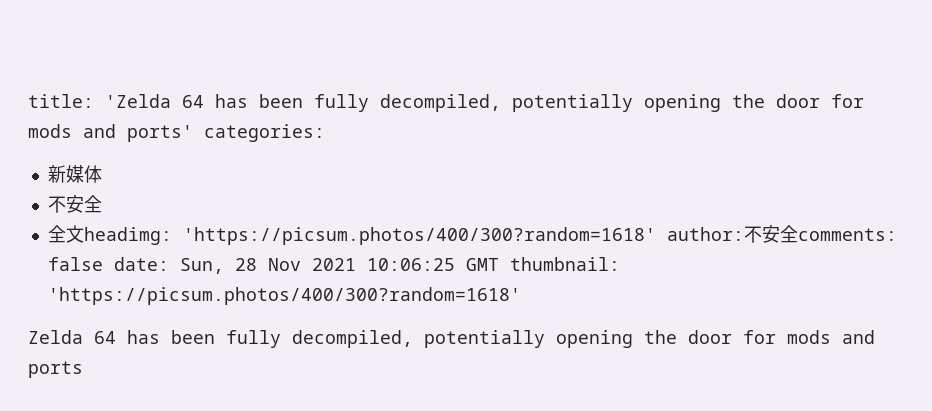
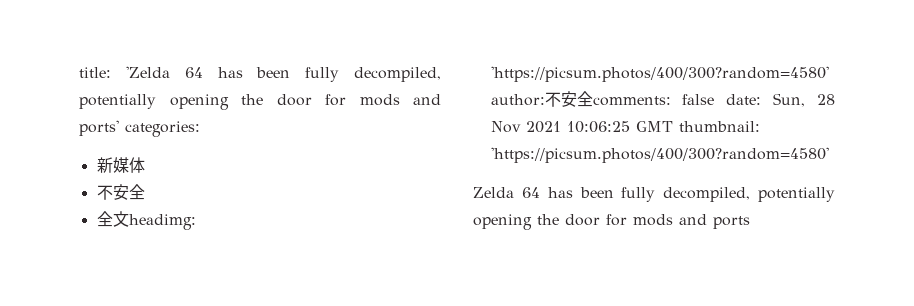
- 全文headimg: 'https://picsum.photos/400/300?random=1618' author:不安全comments: false date: Sun, 28 Nov 2021 10:06:25 GMT thumbnail: 'https://picsum.photos/400/300?random=1618'
+ 全文headimg: 'https://picsum.photos/400/300?random=4580' author:不安全comments: false date: Sun, 28 Nov 2021 10:06:25 GMT thumbnail: 'https://picsum.photos/400/300?random=4580'

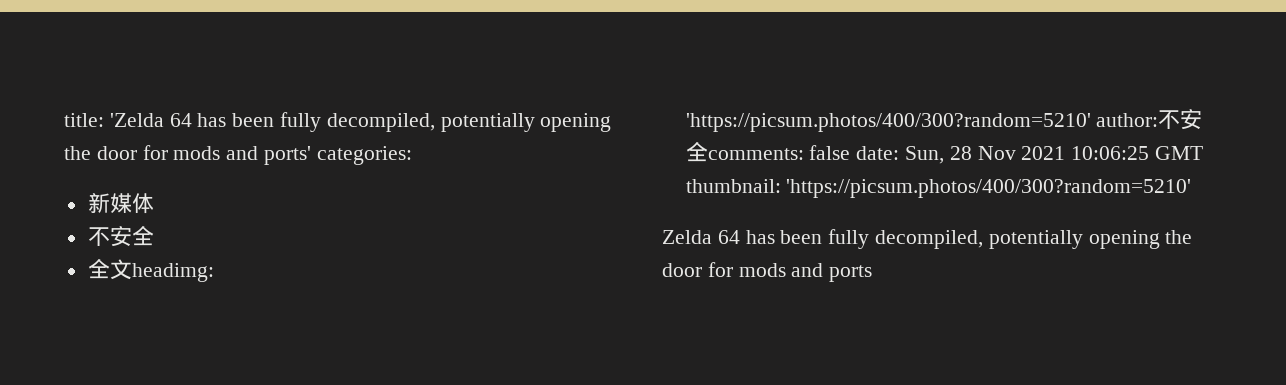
- 全文headimg: 'https://picsum.photos/400/300?random=4580' author:不安全comments: false date: Sun, 28 Nov 2021 10:06:25 GMT thumbnail: 'https://picsum.photos/400/300?random=4580'
+ 全文headimg: 'https://picsum.photos/400/300?random=5210' author:不安全comments: false date: Sun, 28 Nov 2021 10:06:25 GMT thumbnail: 'https://picsum.photos/400/300?random=5210'

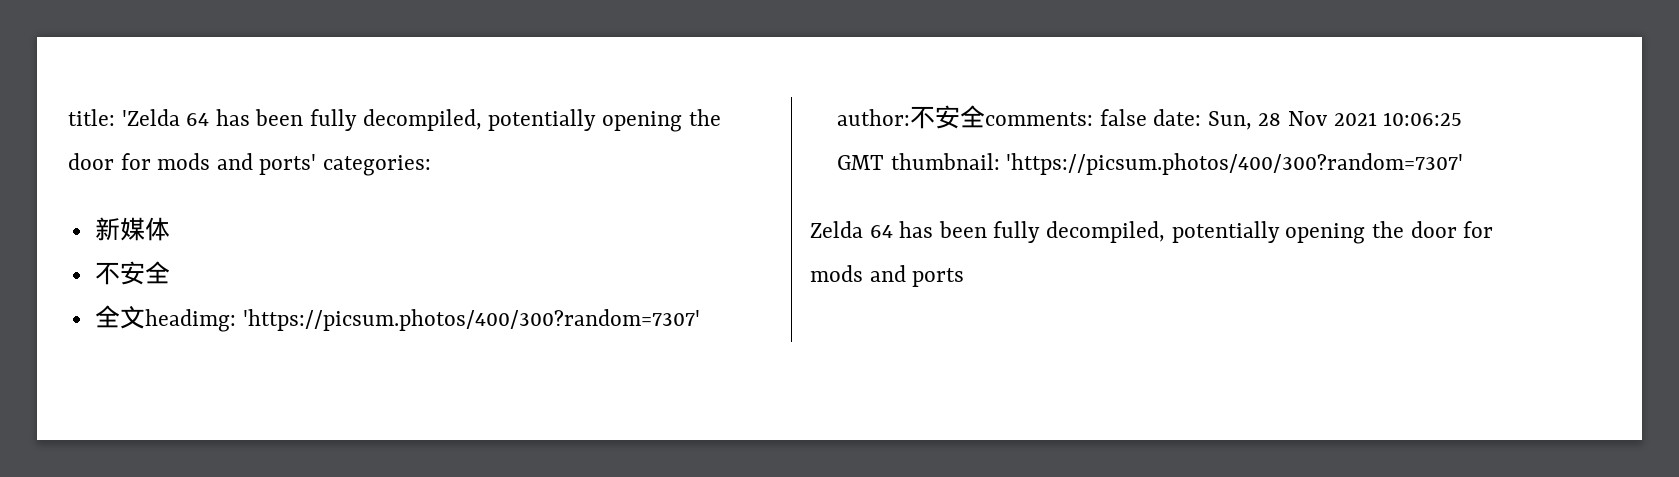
- 全文headimg: 'https://picsum.photos/400/300?random=5210' author:不安全comments: false date: Sun, 28 Nov 2021 10:06:25 GMT thumbnail: 'https://picsum.photos/400/300?random=5210'
+ 全文headimg: 'https://picsum.photos/400/300?random=7307' author:不安全comments: false date: Sun, 28 Nov 2021 10:06:25 GMT thumbnail: 'https://picsum.photos/400/300?random=7307'

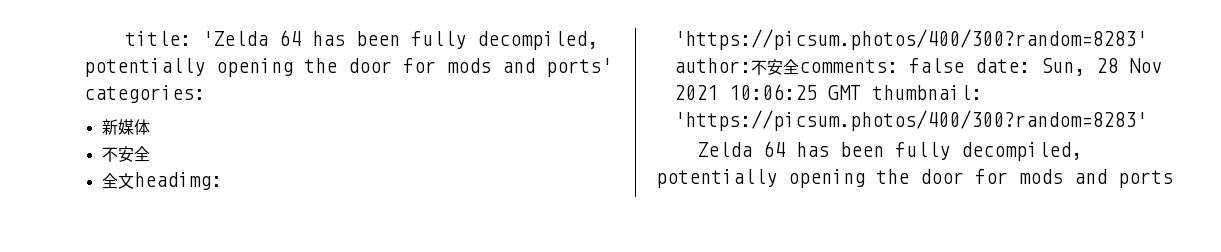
- 全文headimg: 'https://picsum.photos/400/300?random=7307' author:不安全comments: false date: Sun, 28 Nov 2021 10:06:25 GMT thumbnail: 'https://picsum.photos/400/300?random=7307'
+ 全文headimg: 'https://picsum.photos/400/300?random=8283' author:不安全comments: false date: Sun, 28 Nov 2021 10:06:25 GMT thumbnail: 'https://picsum.photos/400/300?random=8283'

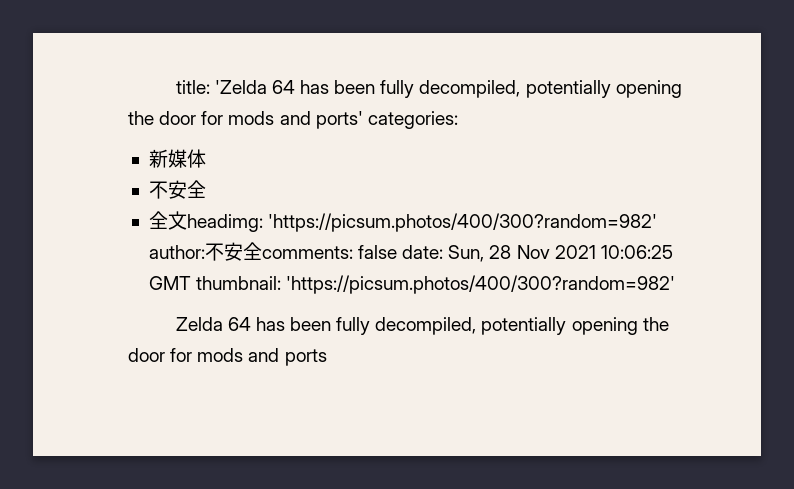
- 全文headimg: 'https://picsum.photos/400/300?random=8283' author:不安全comments: false date: Sun, 28 Nov 2021 10:06:25 GMT thumbnail: 'https://picsum.photos/400/300?random=8283'
+ 全文headimg: 'https://picsum.photos/400/300?random=982' author:不安全comments: false date: Sun, 28 Nov 2021 10:06:25 GMT thumbnail: 'https://picsum.photos/400/300?random=982'

